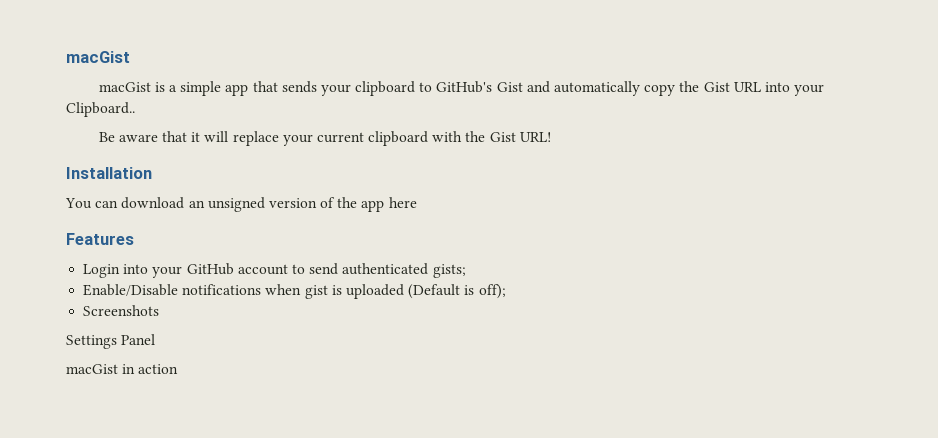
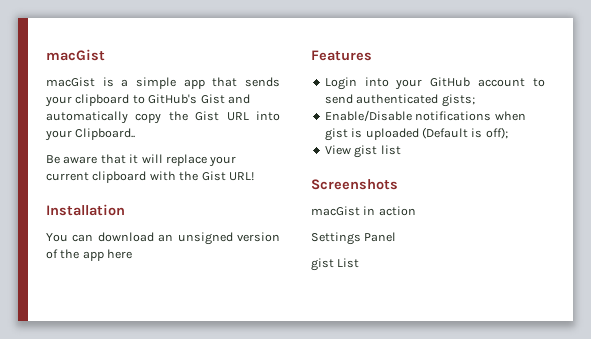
+ View gist list
  Screenshots
+ macGist in action
- macGist in action
+ gist List

